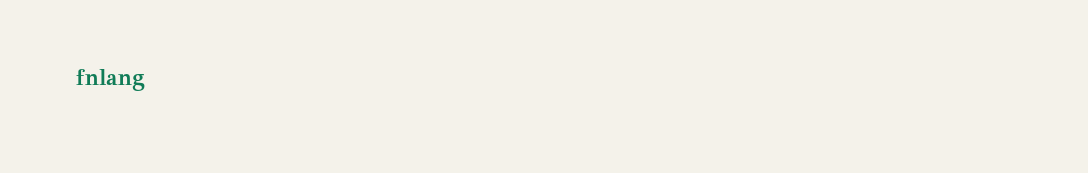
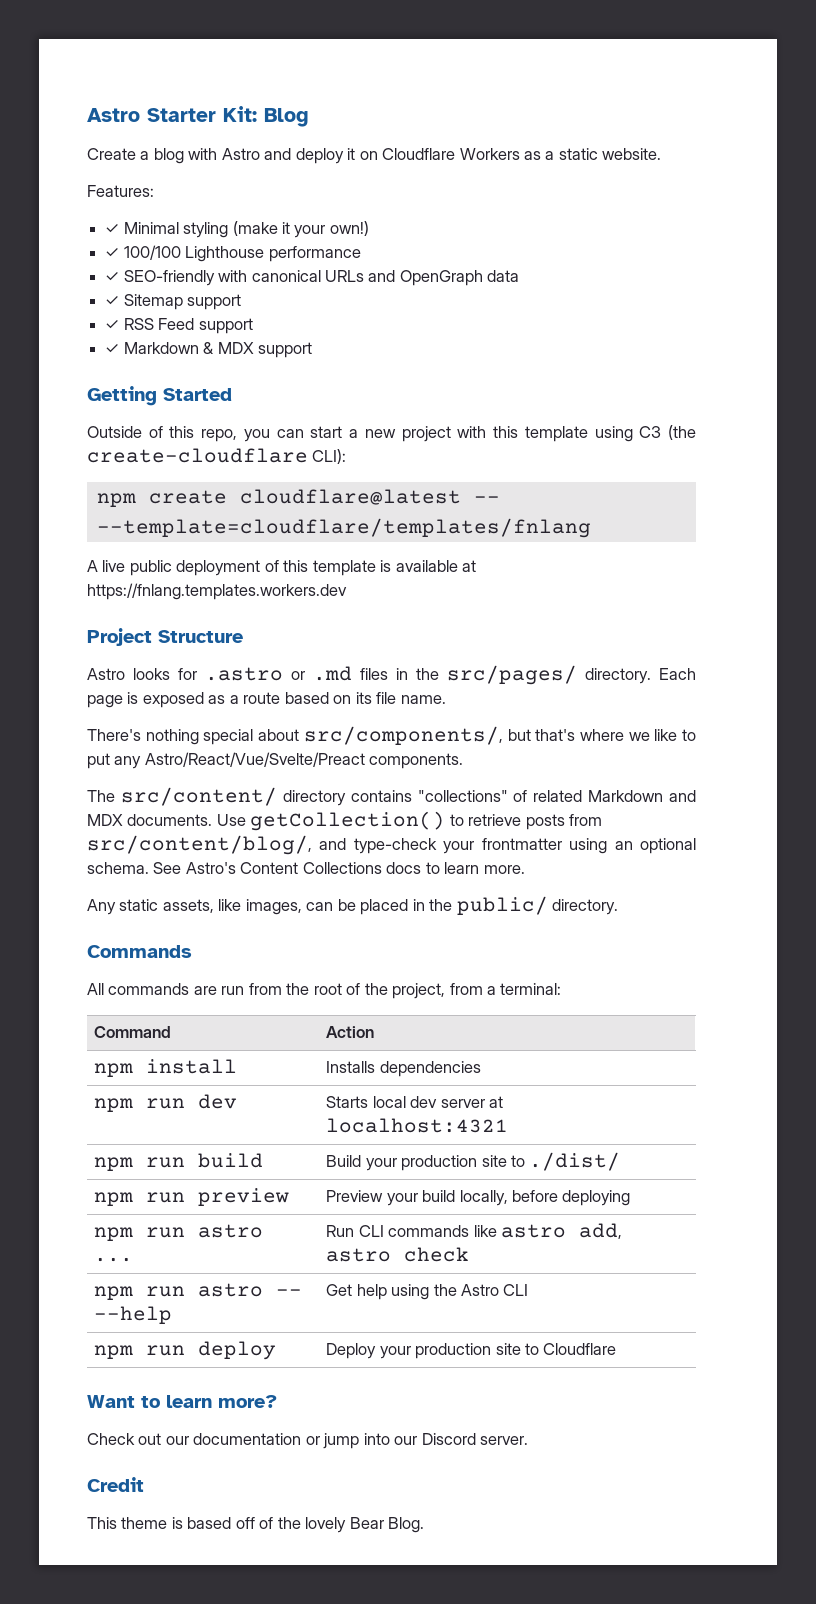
- fnlang
+ Astro Starter Kit: Blog
+ Create a blog with Astro and deploy it on Cloudflare Workers as a static website.
+ Features:
+ ✓ Minimal styling (make it your own!)
+ ✓ 100/100 Lighthouse performance
+ ✓ SEO-friendly with canonical URLs and OpenGraph data
+ ✓ Sitemap support
+ ✓ RSS Feed support
+ ✓ Markdown & MDX support
+ Getting Started
+ Outside of this repo, you can start a new project with this template using C3 (the create-cloudflare CLI):
+ npm create cloudflare@latest -- --template=cloudflare/templates/fnlang
+ A live public deployment of this template is available at https://fnlang.templates.workers.dev
+ Project Structure
+ Astro looks for .astro or .md files in the src/pages/ directory. Each page is exposed as a route based on its file name.
+ There's nothing special about src/components/, but that's where we like to put any Astro/React/Vue/Svelte/Preact components.
+ The src/content/ directory contains "collections" of related Markdown and MDX documents. Use getCollection() to retrieve posts from src/content/blog/, and type-check your frontmatter using an optional schema. See Astro's Content Collections docs to learn more.
+ Any static assets, like images, can be placed in the public/ directory.
+ Commands
+ All commands are run from the root of the project, from a terminal:
+ Command | Action
+ npm install | Installs dependencies
+ npm run dev | Starts local dev server at localhost:4321
+ npm run build | Build your production site to ./dist/
+ npm run preview | Preview your build locally, before deploying
+ npm run astro ... | Run CLI commands like astro add, astro check
+ npm run astro -- --help | Get help using the Astro CLI
+ npm run deploy | Deploy your production site to Cloudflare
+ Want to learn more?
+ Check out our documentation or jump into our Discord server.
+ Credit
+ This theme is based off of the lovely Bear Blog.

